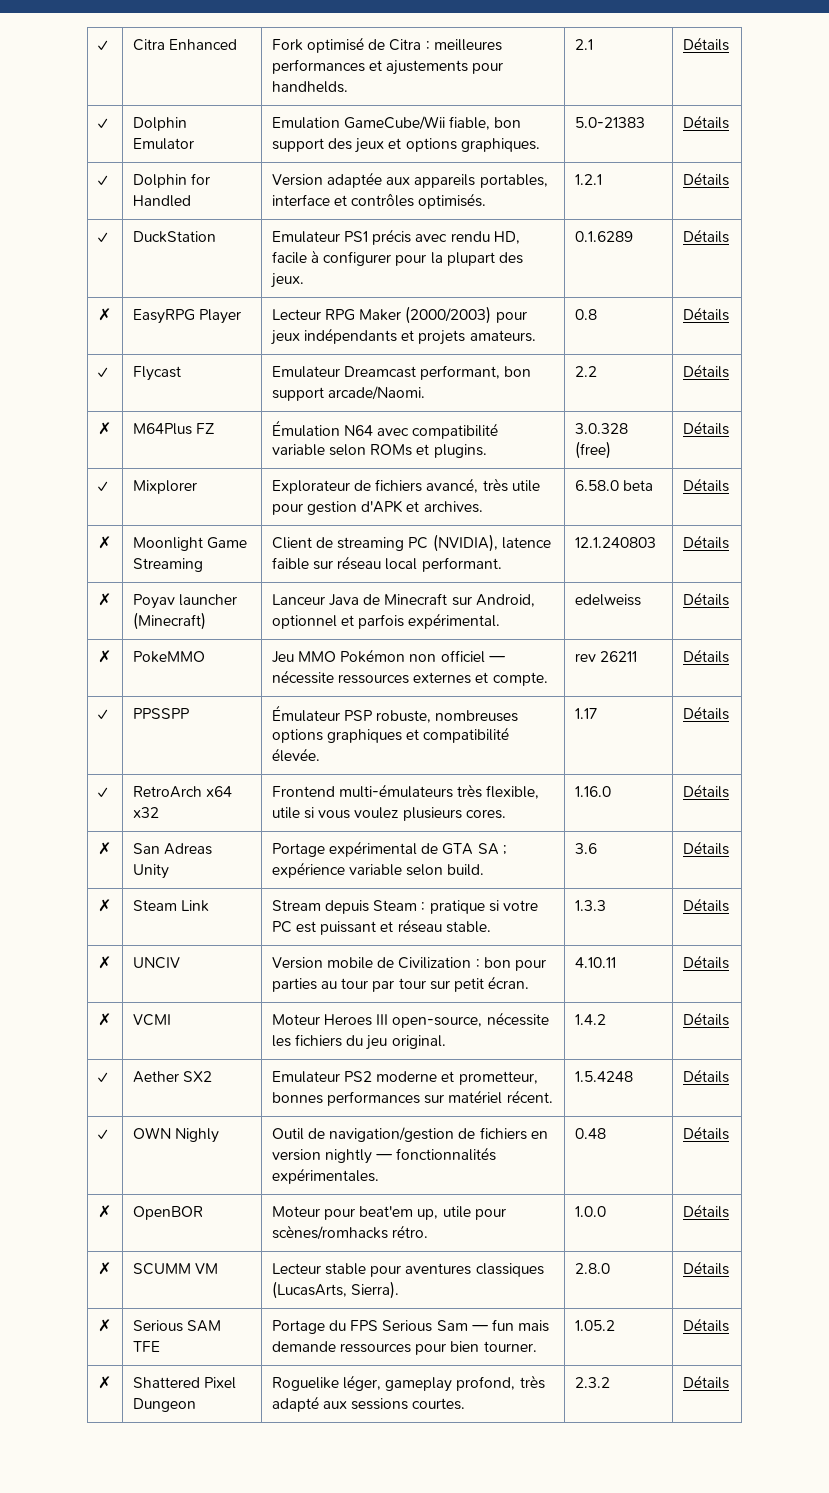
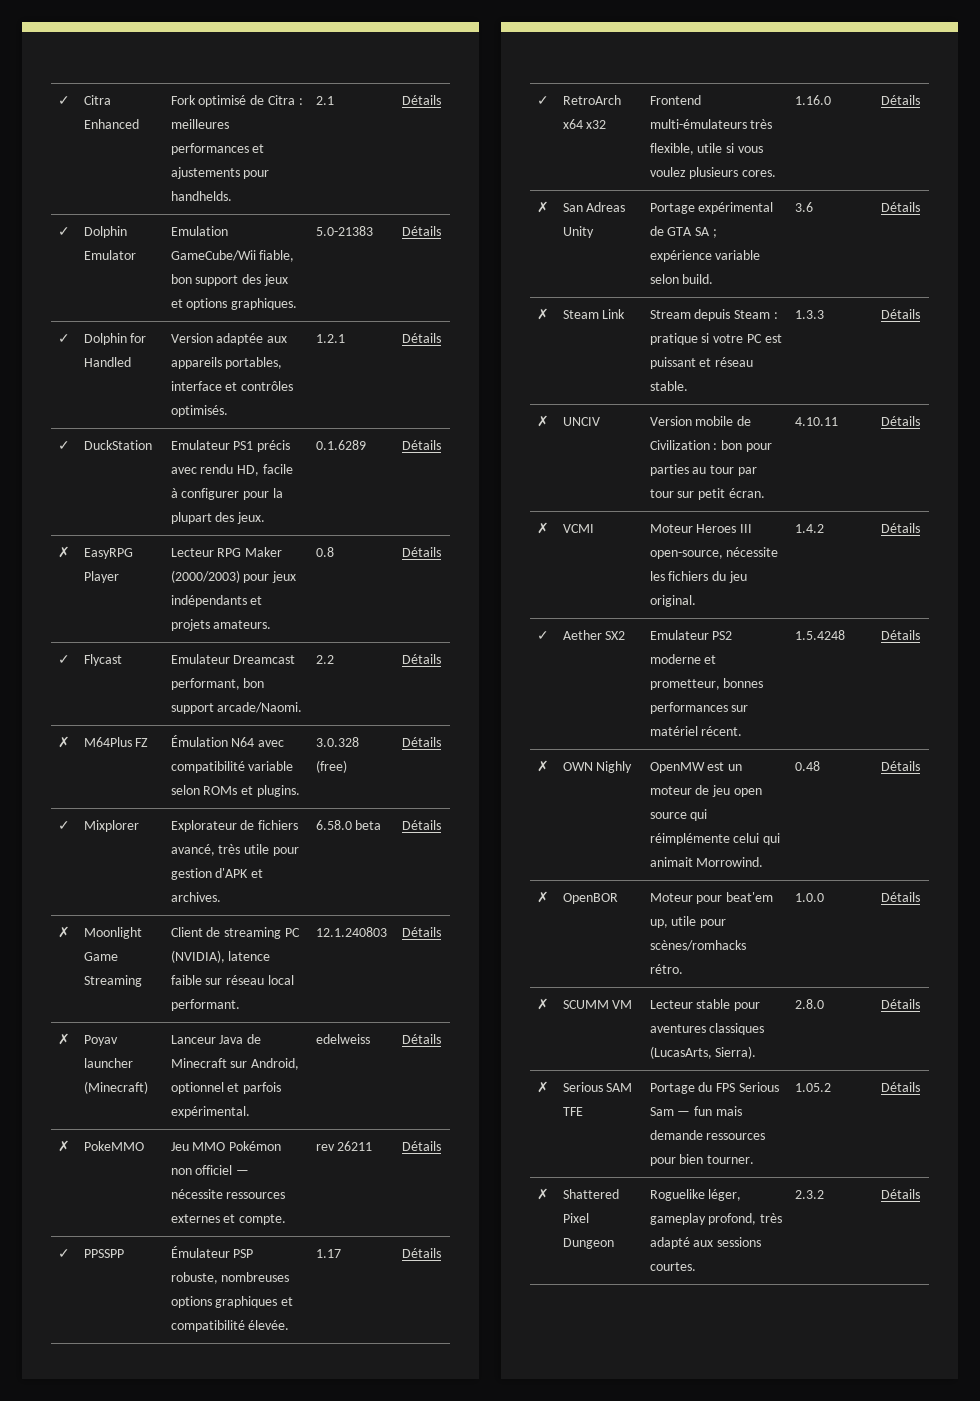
- ✓ | OWN Nighly | Outil de navigation/gestion de fichiers en version nightly — fonctionnalités expérimentales. | 0.48 | Détails
+ ✗ | OWN Nighly | OpenMW est un moteur de jeu open source qui réimplémente celui qui animait Morrowind. | 0.48 | Détails

